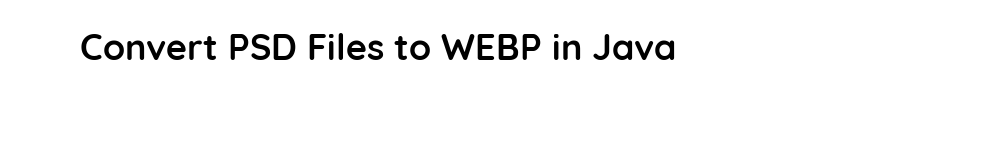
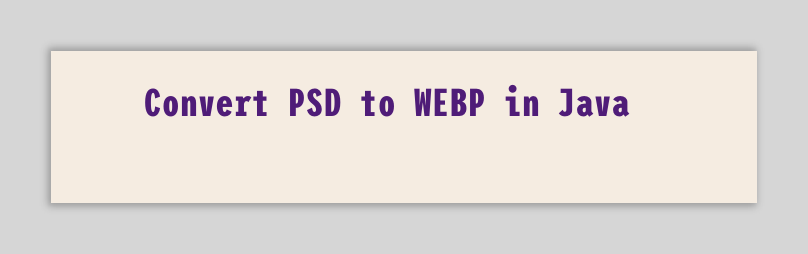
- Convert PSD Files to WEBP in Java
+ Convert PSD to WEBP in Java

